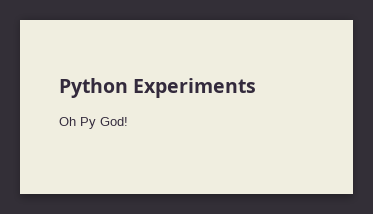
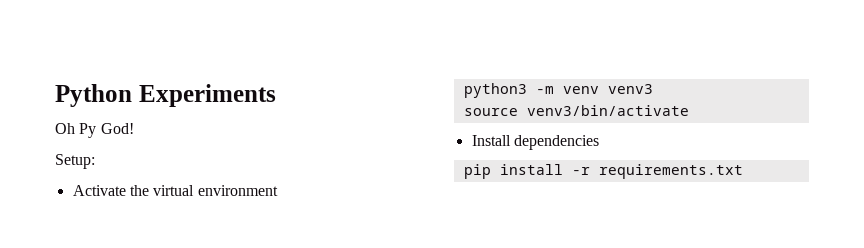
+ Setup:
+ Activate the virtual environment
+ python3 -m venv venv3
+ source venv3/bin/activate
+ Install dependencies
+ pip install -r requirements.txt

